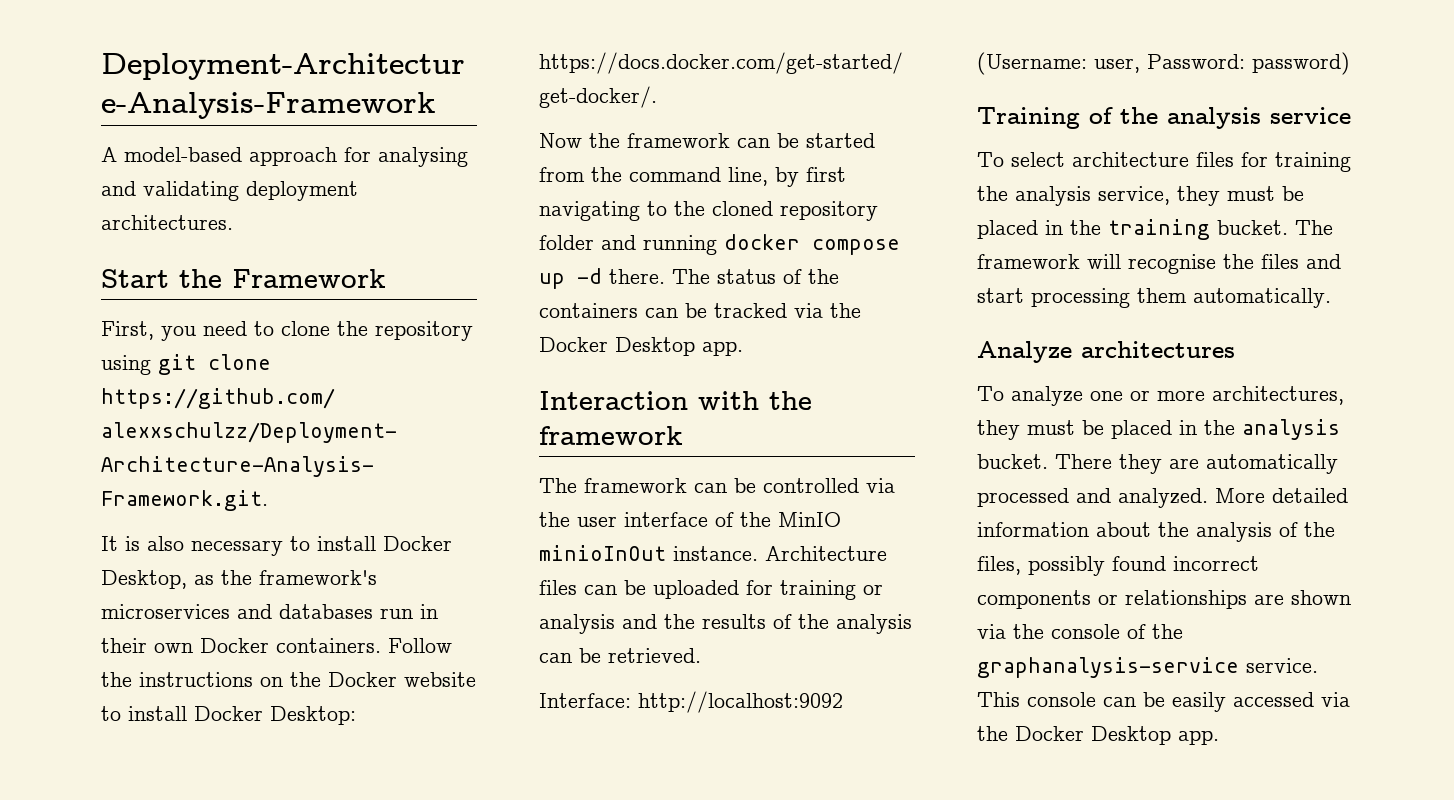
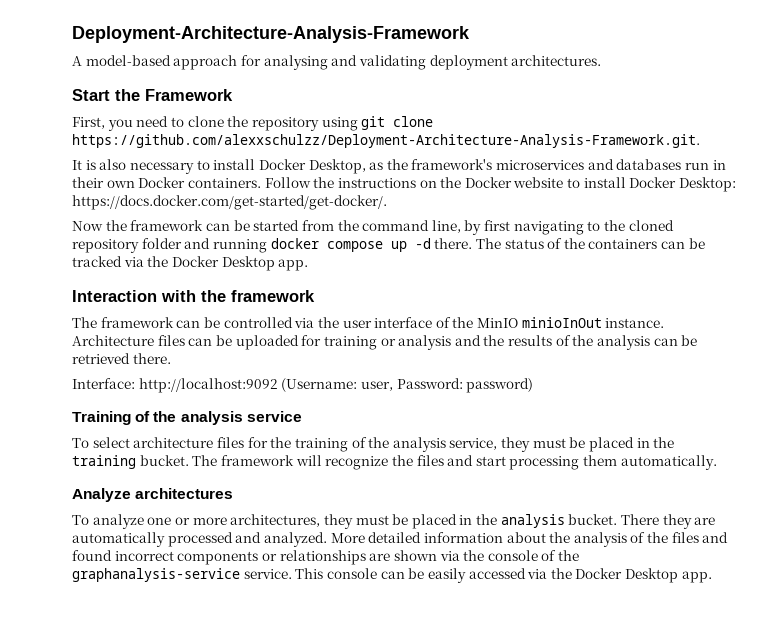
- Architecture files can be uploaded for training or analysis and the results of the analysis can be retrieved.
+ Architecture files can be uploaded for training or analysis and the results of the analysis can be retrieved there.
- To select architecture files for training the analysis service, they must be placed in the training bucket.
+ To select architecture files for the training of the analysis service, they must be placed in the training bucket.
- The framework will recognise the files and start processing them automatically.
+ The framework will recognize the files and start processing them automatically.
- More detailed information about the analysis of the files, possibly found incorrect components or relationships are shown via the console of the graphanalysis-service service.
+ More detailed information about the analysis of the files and found incorrect components or relationships are shown via the console of the graphanalysis-service service.

